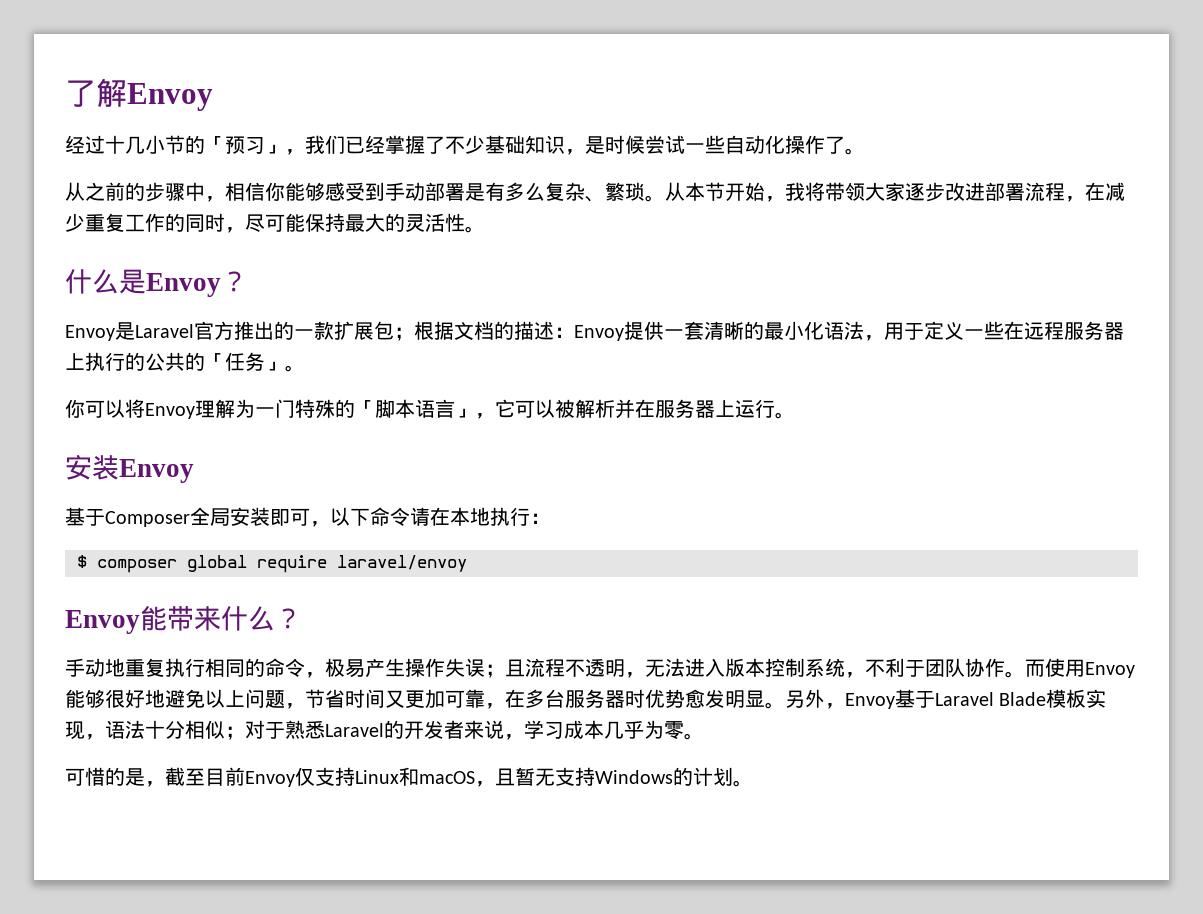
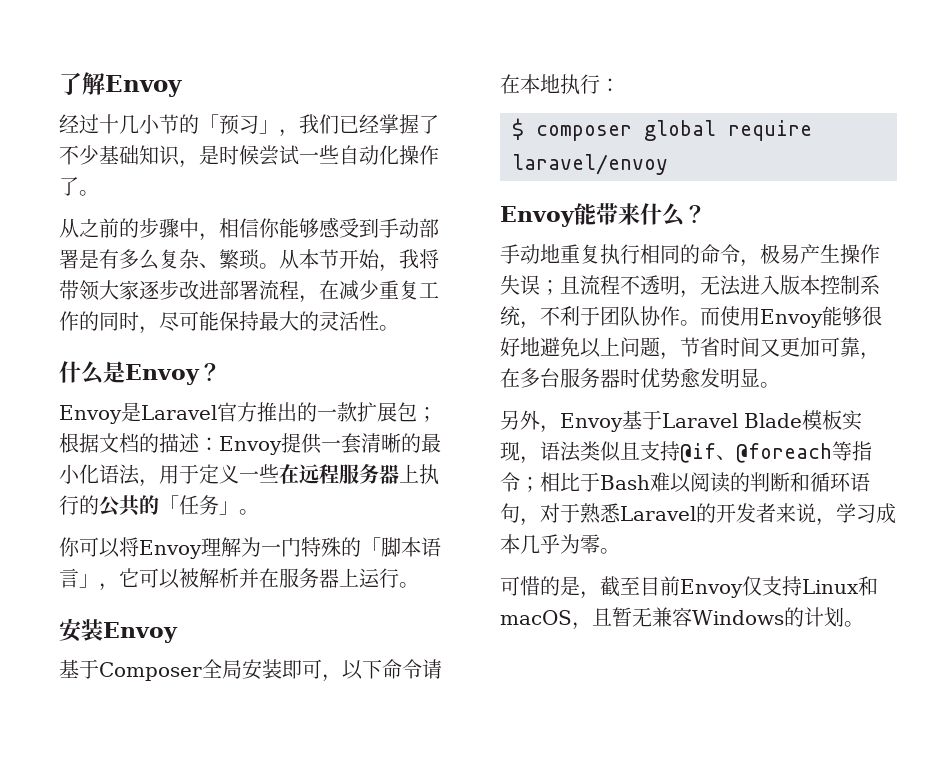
- 而使用Envoy能够很好地避免以上问题，节省时间又更加可靠，在多台服务器时优势愈发明显。另外，Envoy基于Laravel Blade模板实现，语法十分相似；对于熟悉Laravel的开发者来说，学习成本几乎为零。
+ 而使用Envoy能够很好地避免以上问题，节省时间又更加可靠，在多台服务器时优势愈发明显。
+ 另外，Envoy基于Laravel Blade模板实现，语法类似且支持@if、@foreach等指令；相比于Bash难以阅读的判断和循环语句，对于熟悉Laravel的开发者来说，学习成本几乎为零。
- 可惜的是，截至目前Envoy仅支持Linux和macOS，且暂无支持Windows的计划。
+ 可惜的是，截至目前Envoy仅支持Linux和macOS，且暂无兼容Windows的计划。

